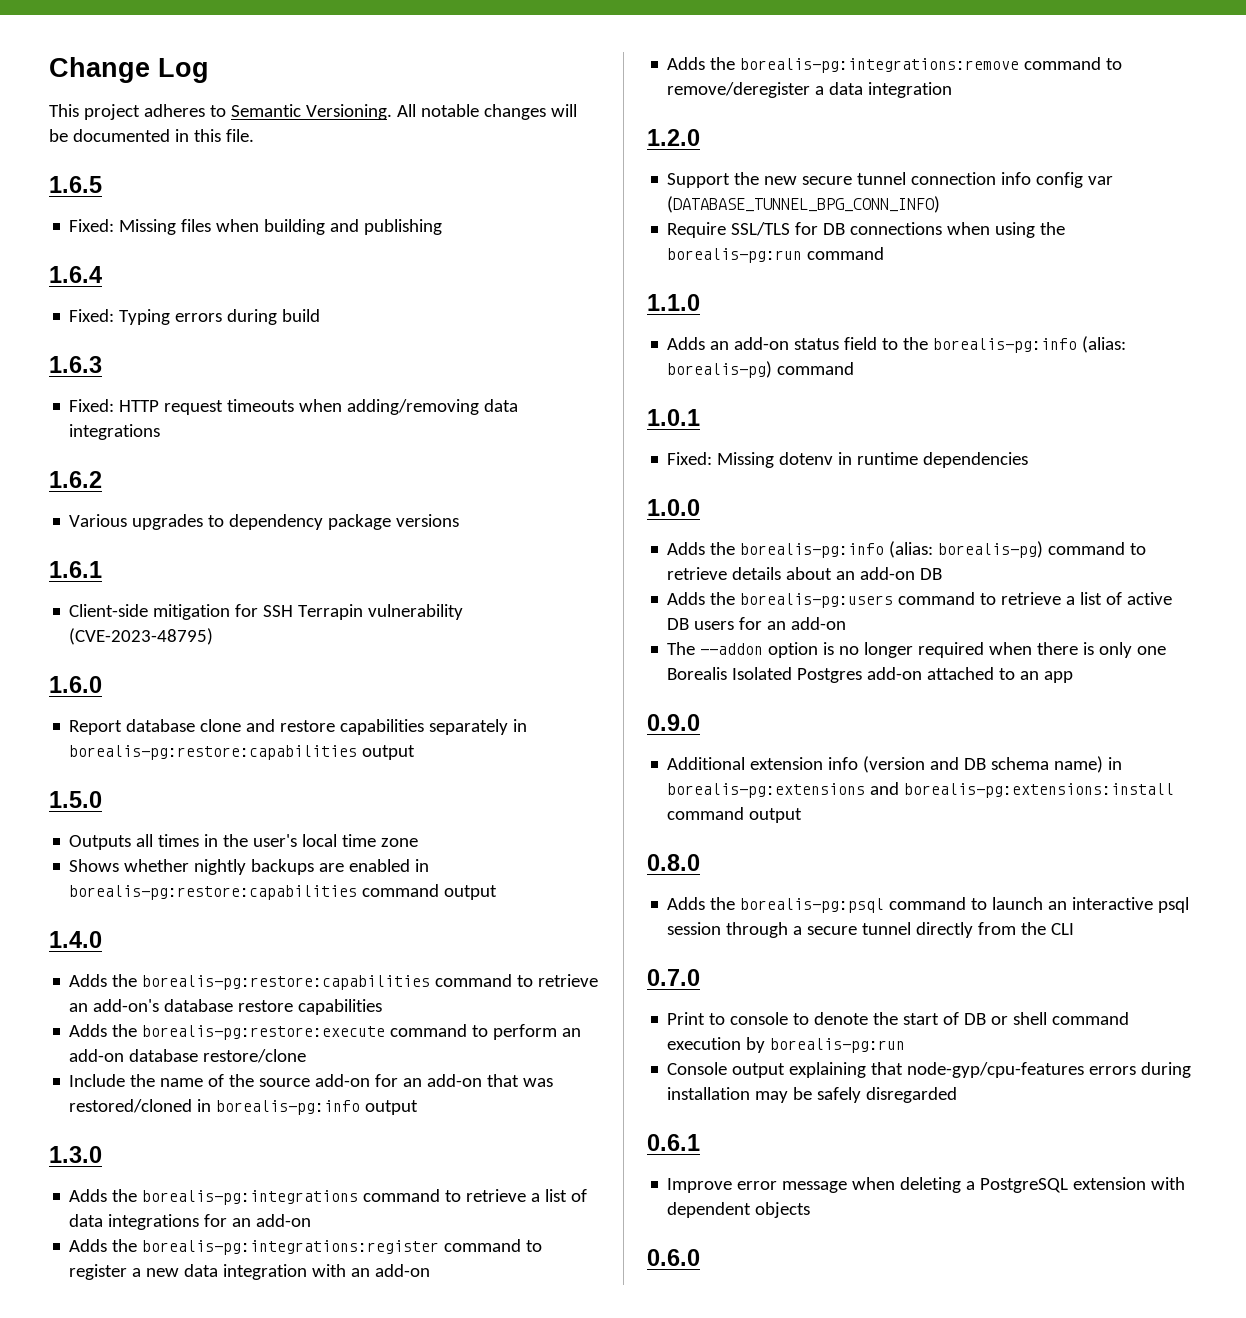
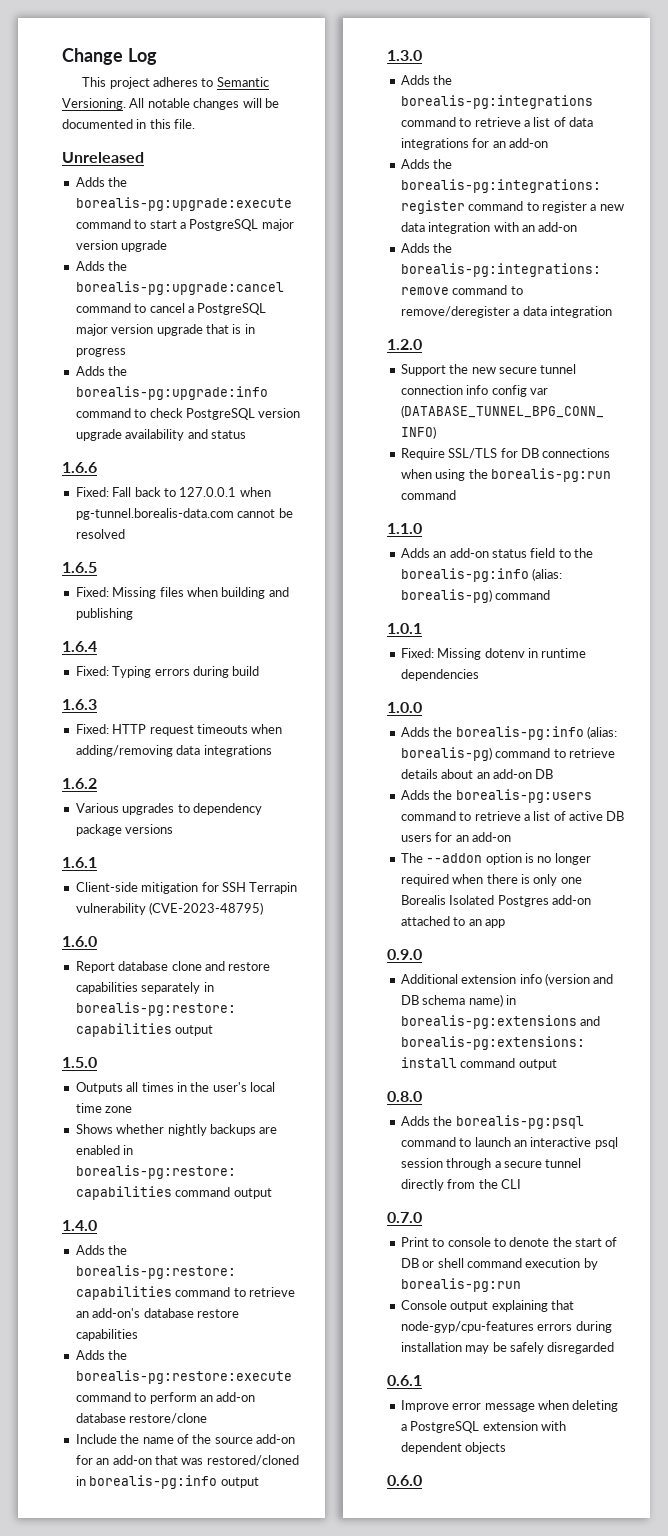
+ Unreleased
+ Adds the borealis-pg:upgrade:execute command to start a PostgreSQL major version upgrade
+ Adds the borealis-pg:upgrade:cancel command to cancel a PostgreSQL major version upgrade that is in progress
+ Adds the borealis-pg:upgrade:info command to check PostgreSQL version upgrade availability and status
+ 1.6.6
+ Fixed: Fall back to 127.0.0.1 when pg-tunnel.borealis-data.com cannot be resolved

